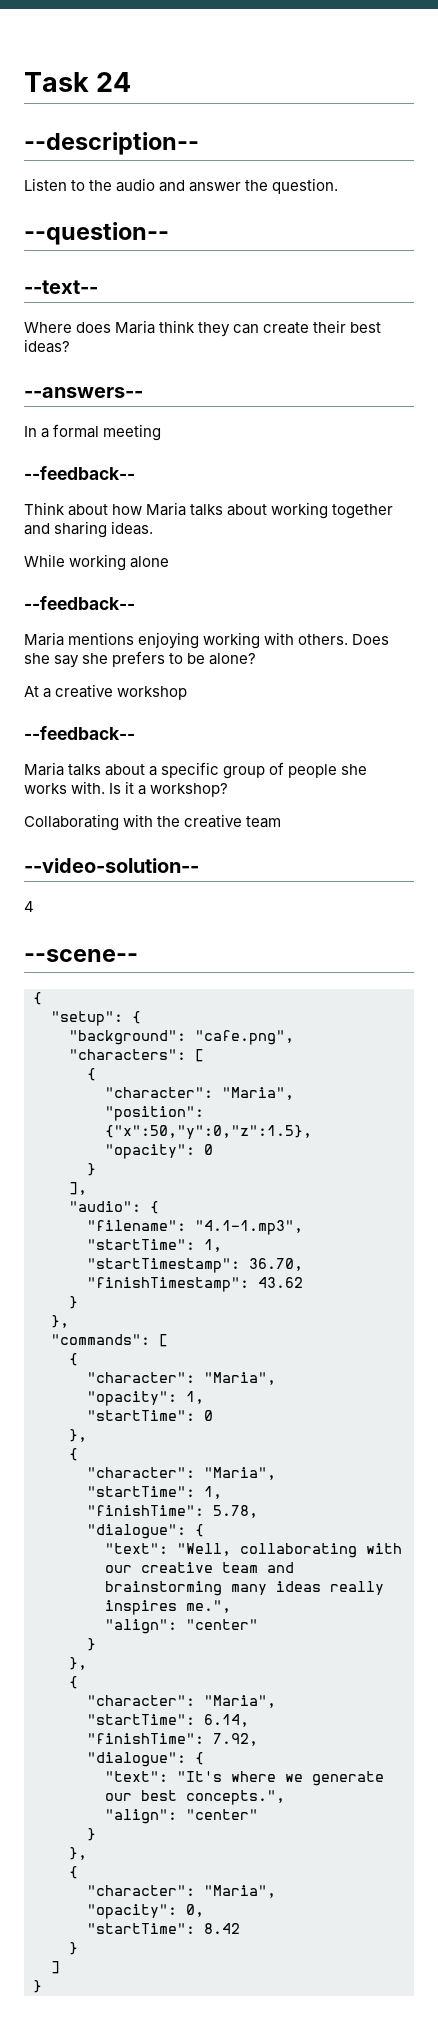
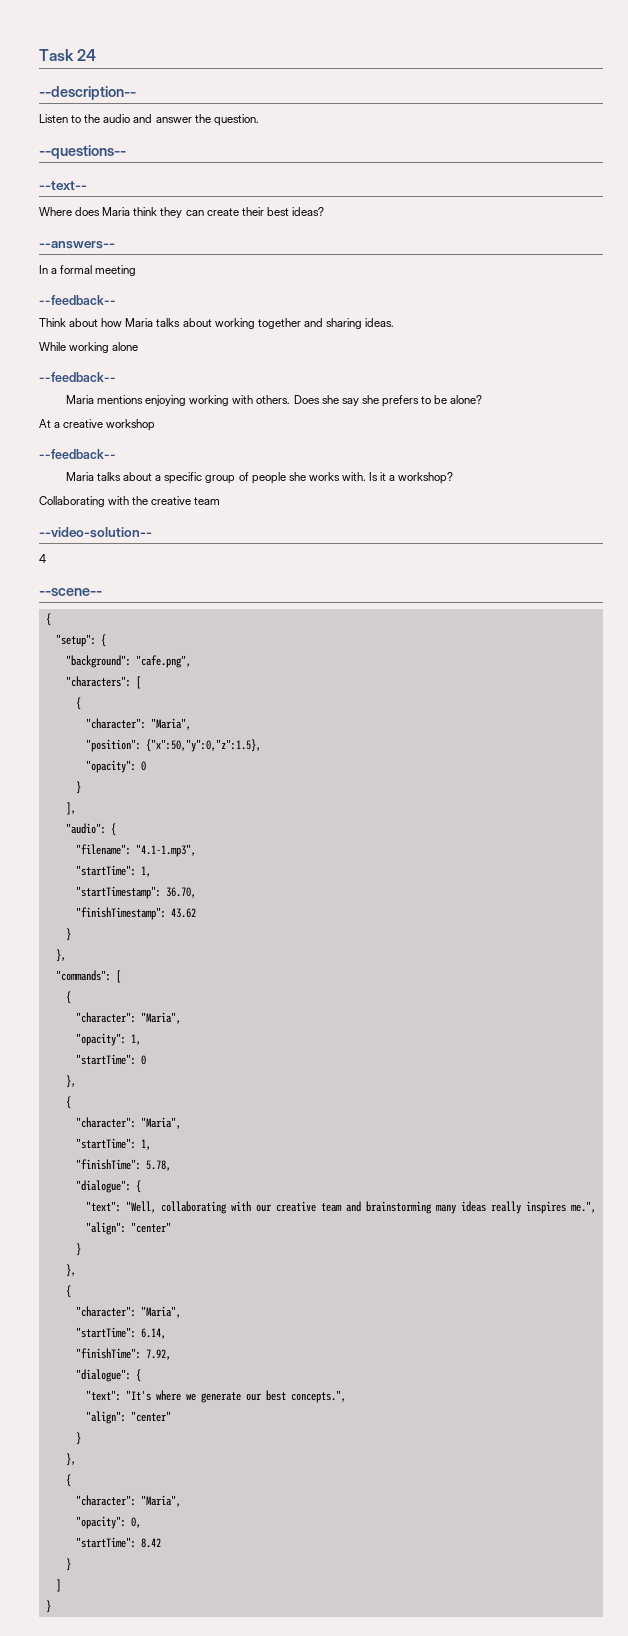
- --question--
+ --questions--

